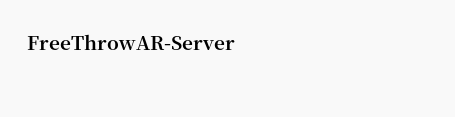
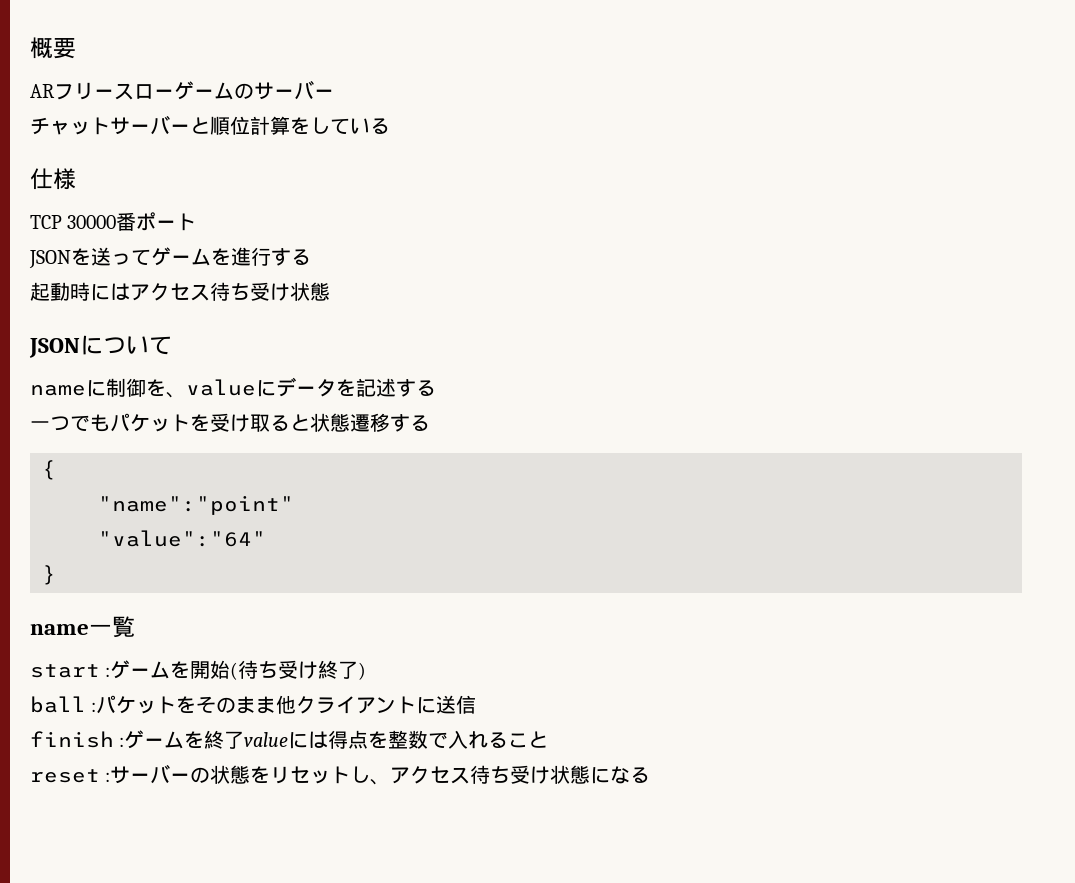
- FreeThrowAR-Server
+ 概要
+ ARフリースローゲームのサーバー
+ チャットサーバーと順位計算をしている
+ 仕様
+ TCP 30000番ポート
+ JSONを送ってゲームを進行する
+ 起動時にはアクセス待ち受け状態
+ JSONについて
+ nameに制御を、valueにデータを記述する
+ 一つでもパケットを受け取ると状態遷移する
+ {
+ "name":"point"
+ "value":"64"
+ }
+ name一覧
+ start :ゲームを開始(待ち受け終了)
+ ball :パケットをそのまま他クライアントに送信
+ finish :ゲームを終了valueには得点を整数で入れること
+ reset :サーバーの状態をリセットし、アクセス待ち受け状態になる

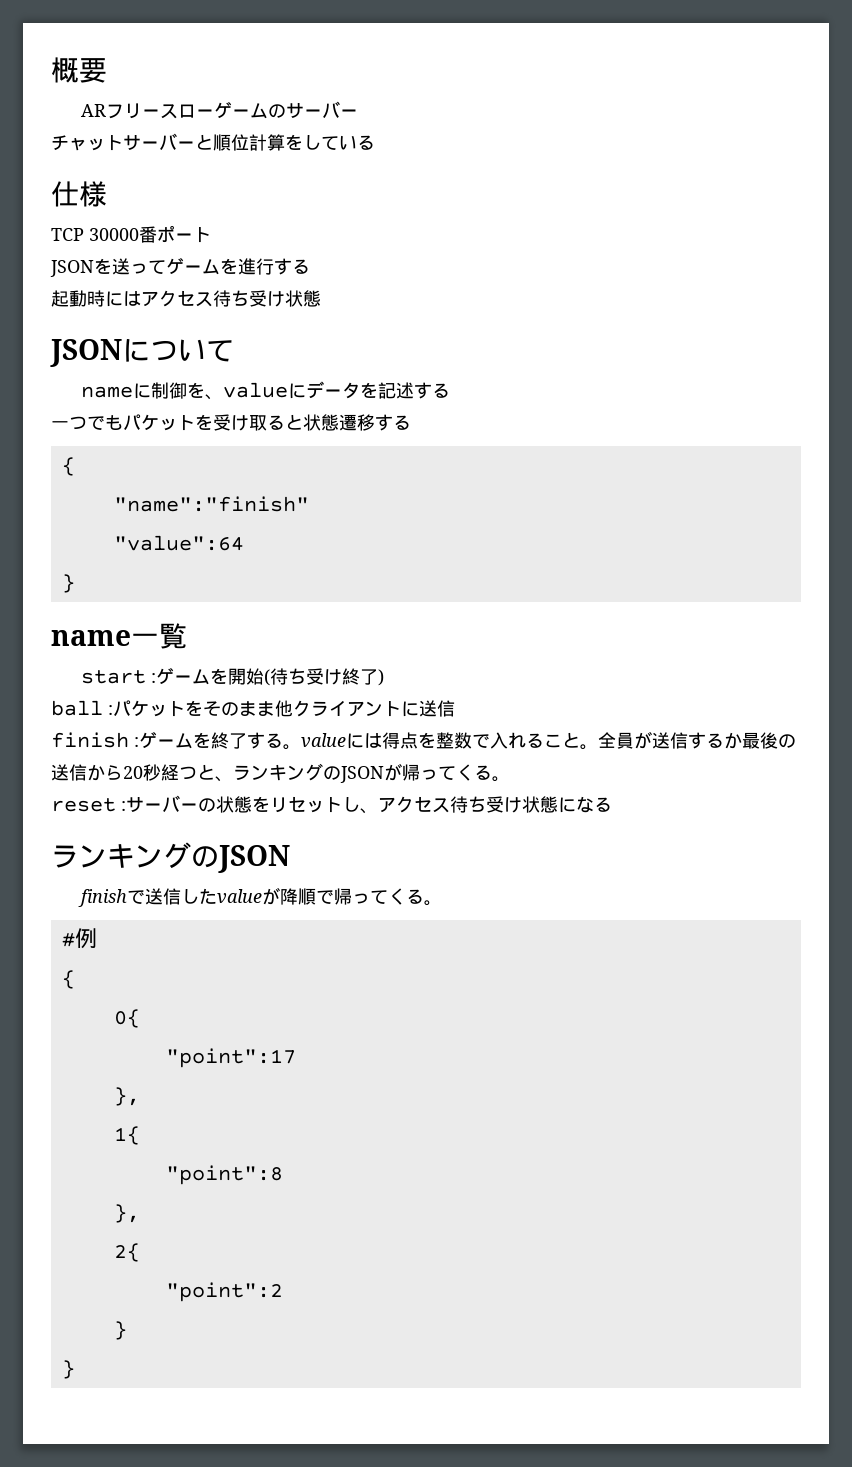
- "name":"point"
- "value":"64"
+ "name":"finish"
+ "value":64
- finish :ゲームを終了valueには得点を整数で入れること
+ finish :ゲームを終了する。valueには得点を整数で入れること。全員が送信するか最後の送信から20秒経つと、ランキングのJSONが帰ってくる。
  reset :サーバーの状態をリセットし、アクセス待ち受け状態になる
+ ランキングのJSON
+ finishで送信したvalueが降順で帰ってくる。
+ #例
+ {
+ 0{
+ "point":17
+ },
+ 1{
+ "point":8
+ },
+ 2{
+ "point":2
+ }
+ }

